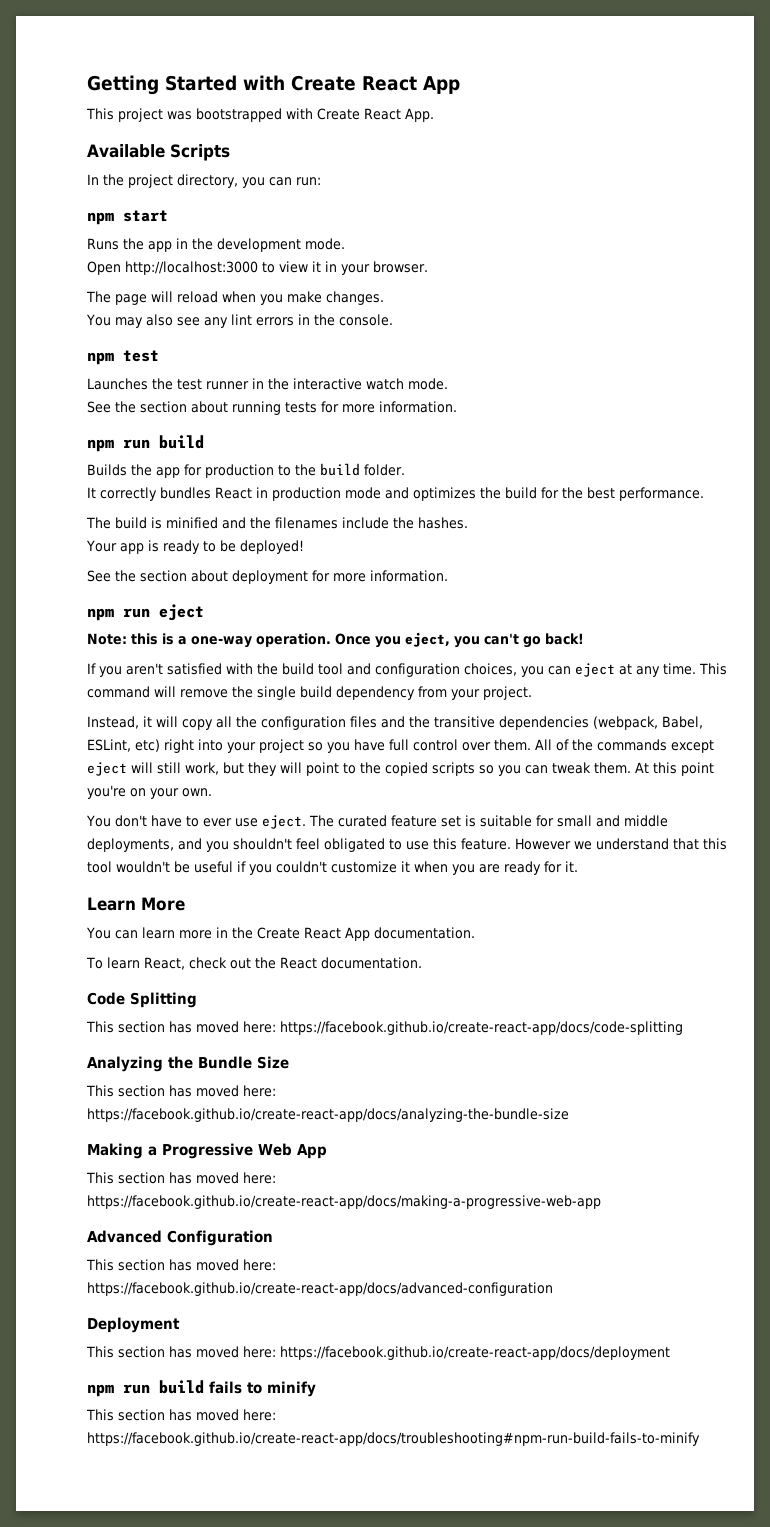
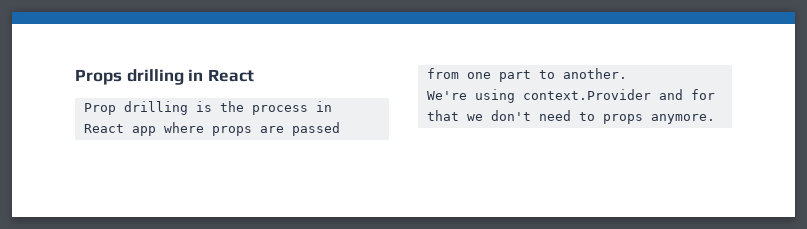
- Getting Started with Create React App
- This project was bootstrapped with Create React App.
- Available Scripts
- In the project directory, you can run:
- npm start
- Runs the app in the development mode.
- Open http://localhost:3000 to view it in your browser.
- The page will reload when you make changes.
- You may also see any lint errors in the console.
- npm test
- Launches the test runner in the interactive watch mode.
- See the section about running tests for more information.
- npm run build
- Builds the app for production to the build folder.
- It correctly bundles React in production mode and optimizes the build for the best performance.
- The build is minified and the filenames include the hashes.
- Your app is ready to be deployed!
- See the section about deployment for more information.
- npm run eject
- Note: this is a one-way operation. Once you eject, you can't go back!
- If you aren't satisfied with the build tool and configuration choices, you can eject at any time. This command will remove the single build dependency from your project.
- Instead, it will copy all the configuration files and the transitive dependencies (webpack, Babel, ESLint, etc) right into your project so you have full control over them. All of the commands except eject will still work, but they will point to the copied scripts so you can tweak them. At this point you're on your own.
- You don't have to ever use eject. The curated feature set is suitable for small and middle deployments, and you shouldn't feel obligated to use this feature. However we understand that this tool wouldn't be useful if you couldn't customize it when you are ready for it.
- Learn More
- You can learn more in the Create React App documentation.
- To learn React, check out the React documentation.
- Code Splitting
- This section has moved here: https://facebook.github.io/create-react-app/docs/code-splitting
- Analyzing the Bundle Size
- This section has moved here: https://facebook.github.io/create-react-app/docs/analyzing-the-bundle-size
- Making a Progressive Web App
- This section has moved here: https://facebook.github.io/create-react-app/docs/making-a-progressive-web-app
- Advanced Configuration
- This section has moved here: https://facebook.github.io/create-react-app/docs/advanced-configuration
- Deployment
- This section has moved here: https://facebook.github.io/create-react-app/docs/deployment
- npm run build fails to minify
- This section has moved here: https://facebook.github.io/create-react-app/docs/troubleshooting#npm-run-build-fails-to-minify
+ Props drilling in React
+ Prop drilling is the process in React app where props are passed from one part to another.
+ We're using context.Provider and for that we don't need to props anymore.

